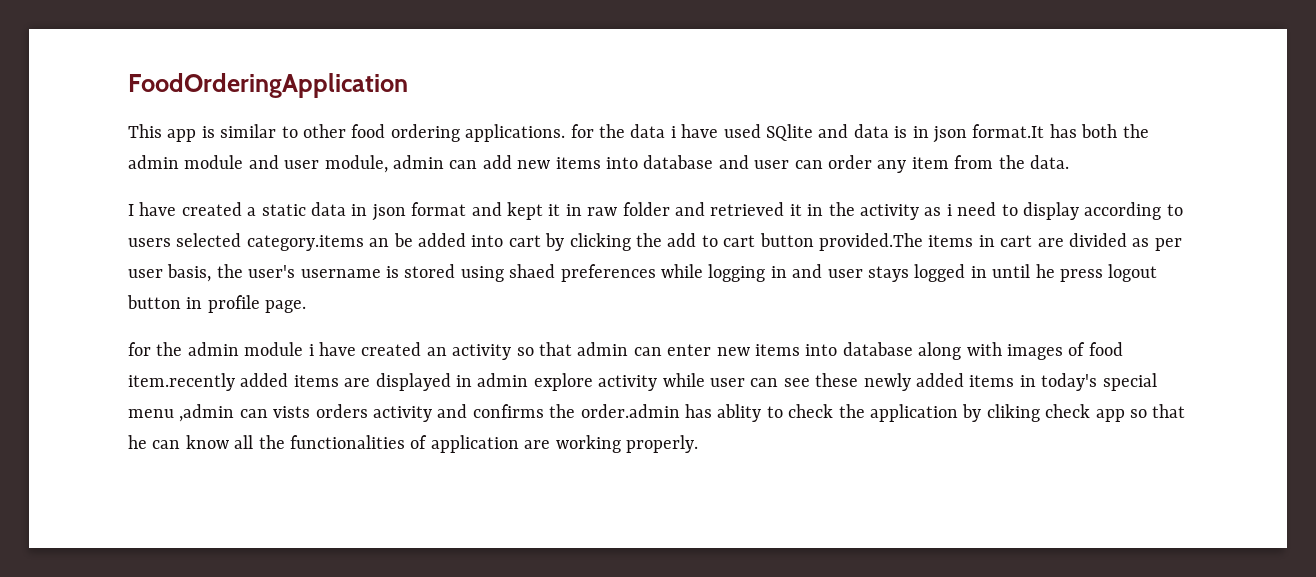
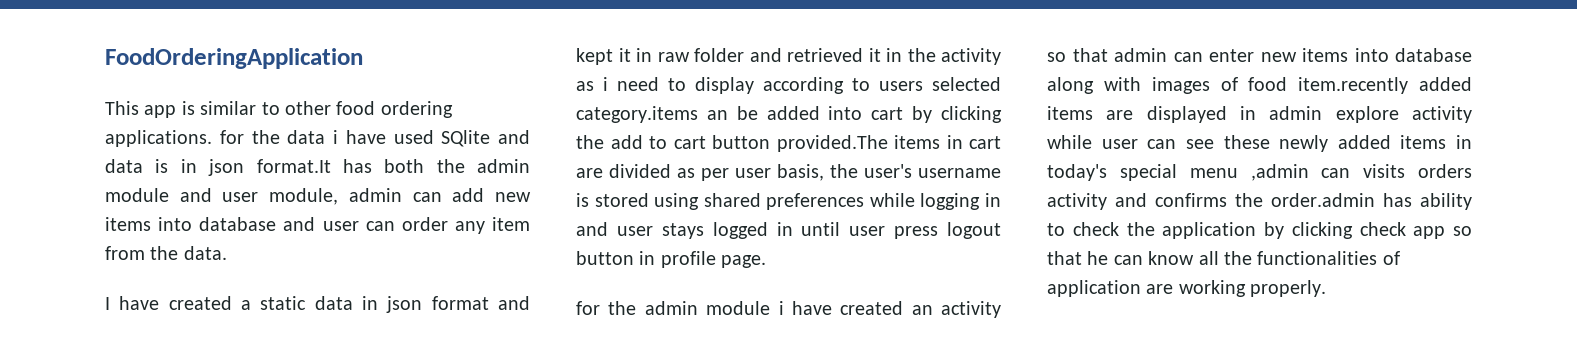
- I have created a static data in json format and kept it in raw folder and retrieved it in the activity as i need to display according to users selected category.items an be added into cart by clicking the add to cart button provided.The items in cart are divided as per user basis, the user's username is stored using shaed preferences while logging in and user stays logged in until he press logout button in profile page.
+ I have created a static data in json format and kept it in raw folder and retrieved it in the activity as i need to display according to users selected category.items an be added into cart by clicking the add to cart button provided.The items in cart are divided as per user basis, the user's username is stored using shared preferences while logging in and user stays logged in until user press logout button in profile page.
- for the admin module i have created an activity so that admin can enter new items into database along with images of food item.recently added items are displayed in admin explore activity while user can see these newly added items in today's special menu ,admin can vists orders activity and confirms the order.admin has ablity to check the application by cliking check app so that he can know all the functionalities of application are working properly.
+ for the admin module i have created an activity so that admin can enter new items into database along with images of food item.recently added items are displayed in admin explore activity while user can see these newly added items in today's special menu ,admin can visits orders activity and confirms the order.admin has ability to check the application by clicking check app so that he can know all the functionalities of application are working properly.

